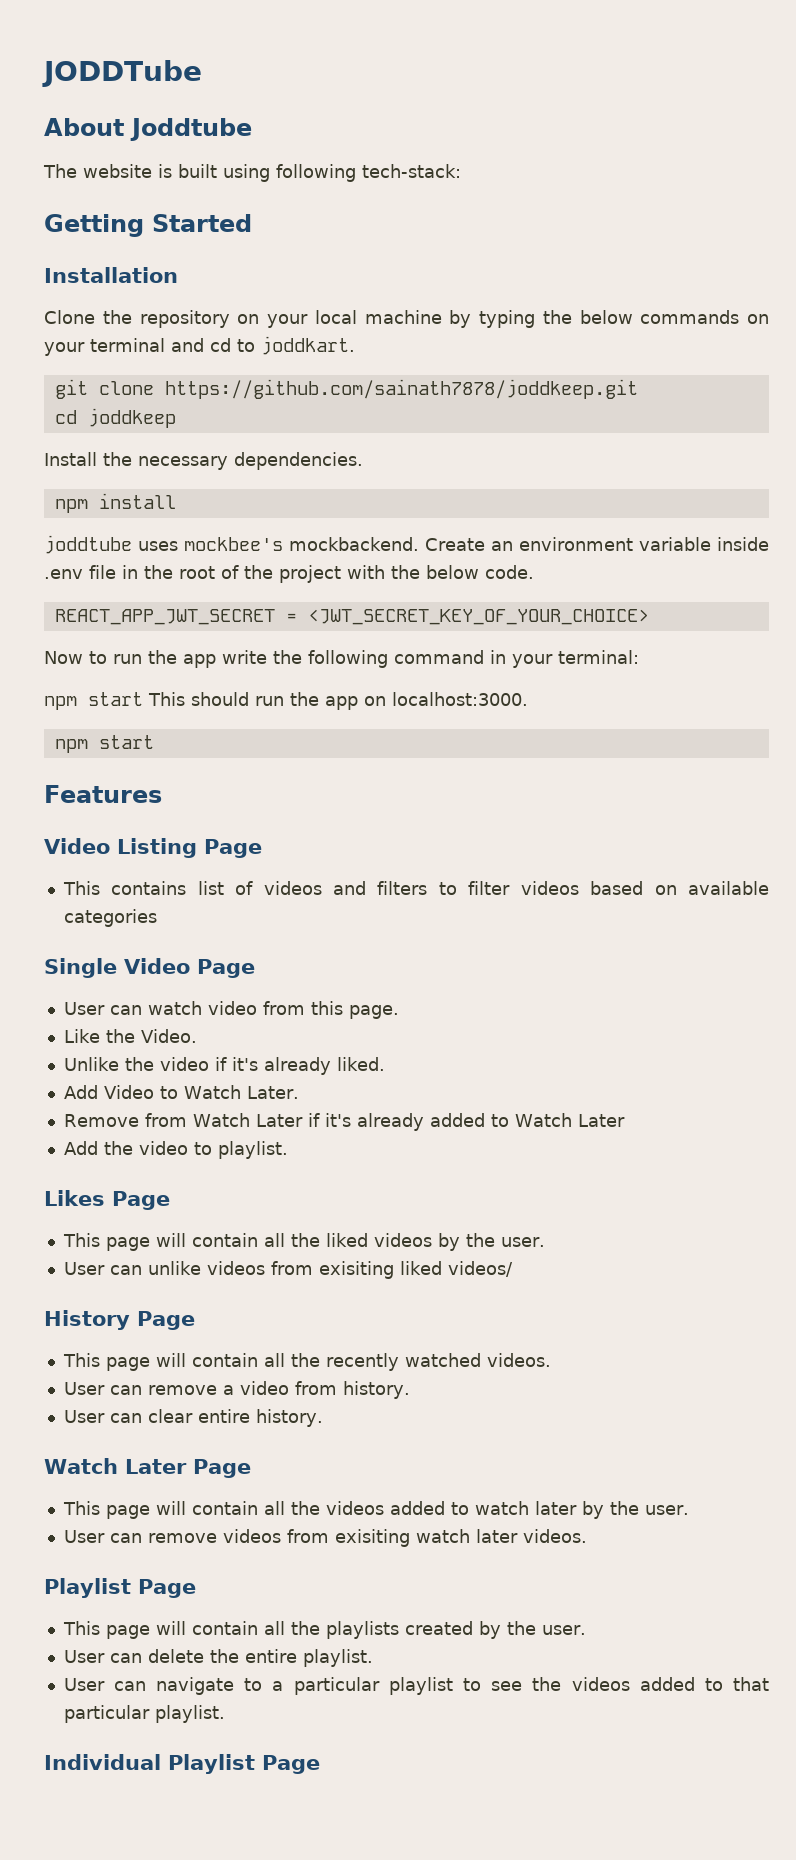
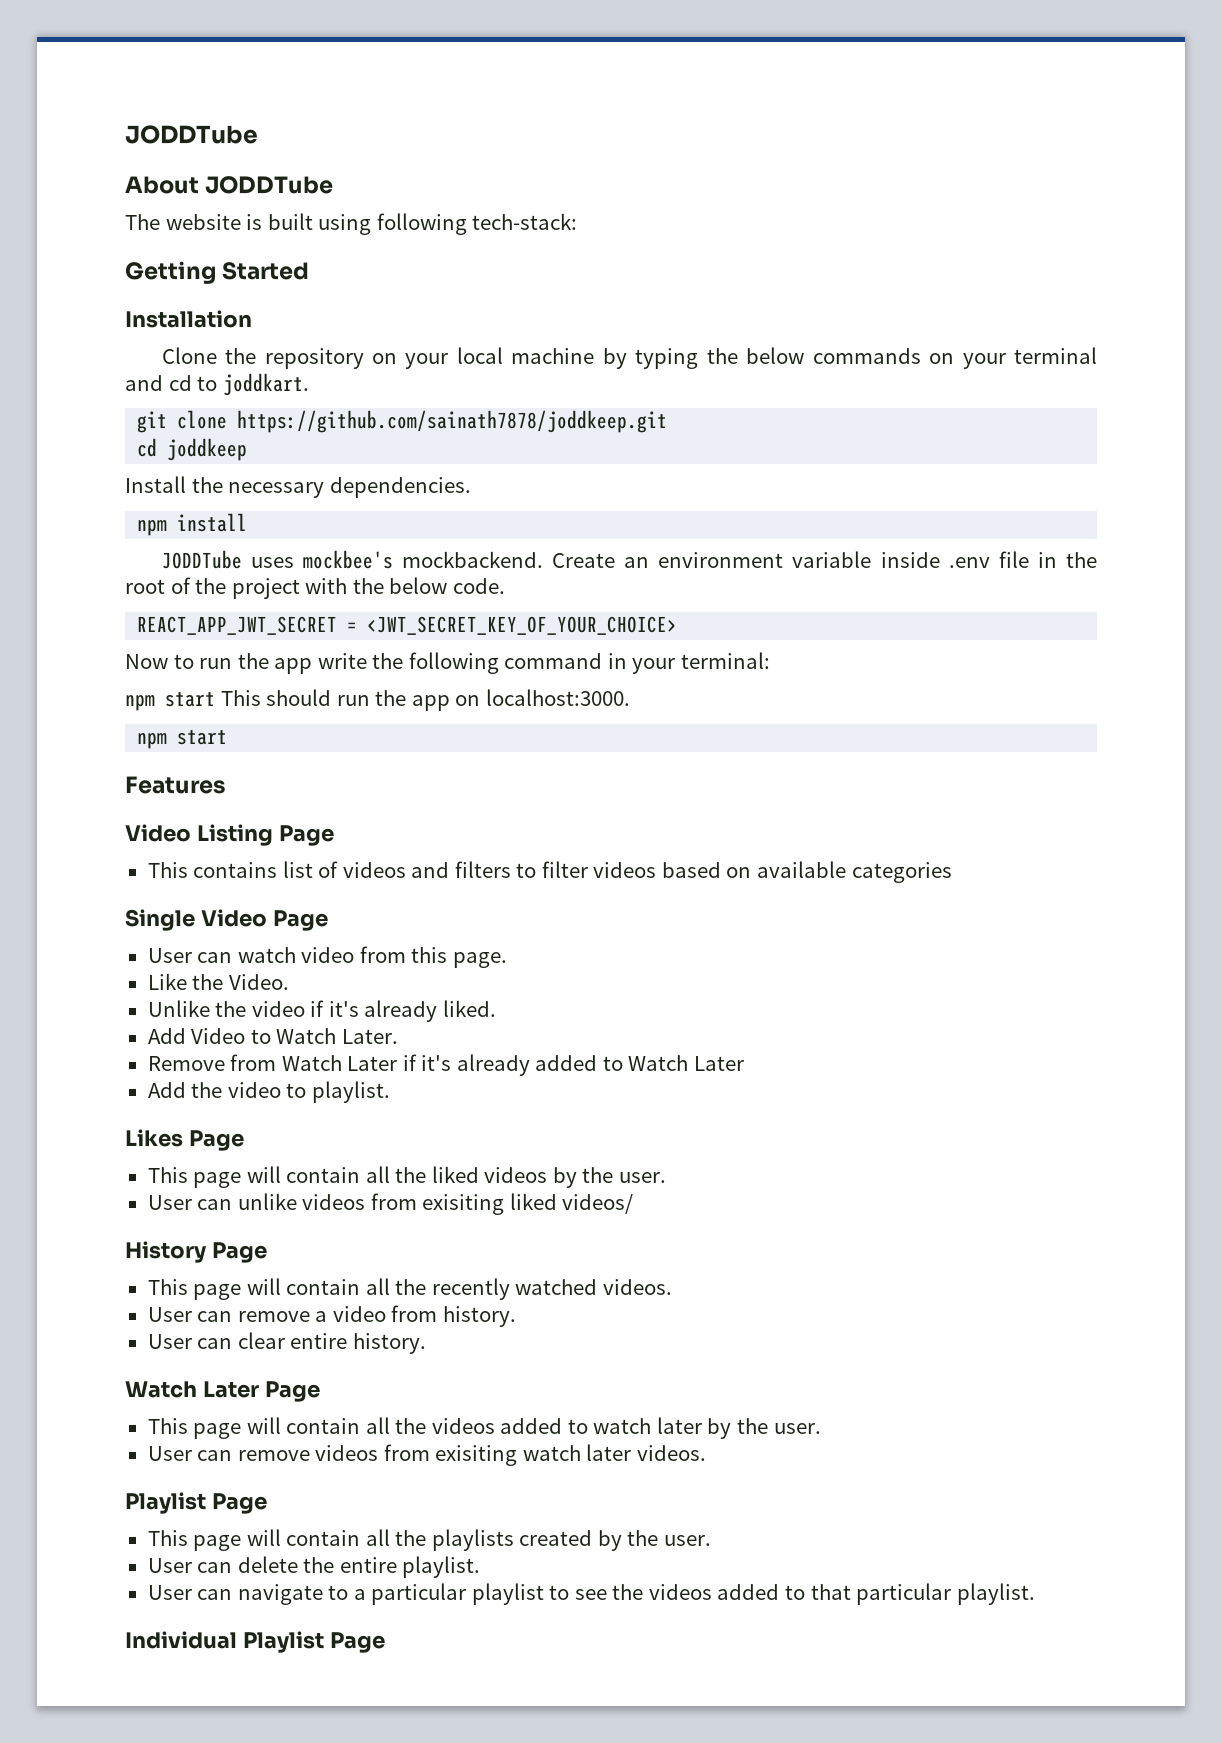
- About Joddtube
+ About JODDTube
- joddtube uses mockbee's mockbackend.
+ JODDTube uses mockbee's mockbackend.

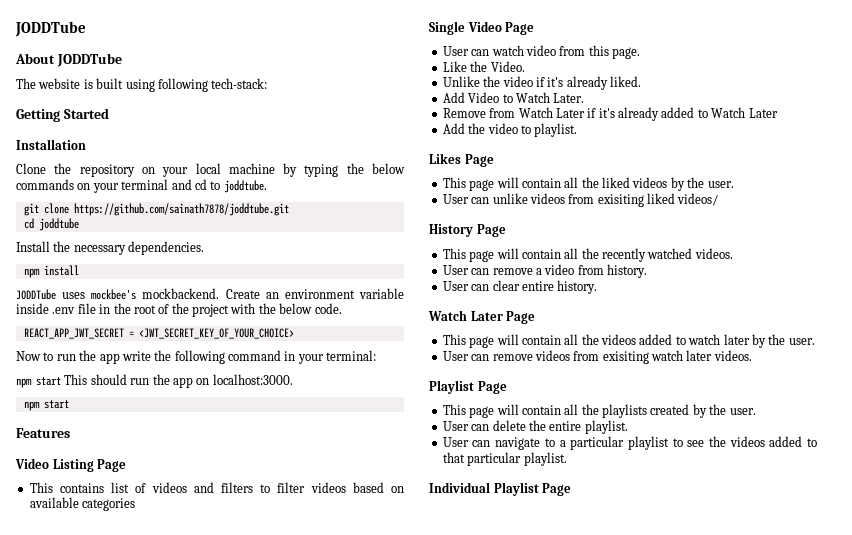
- Clone the repository on your local machine by typing the below commands on your terminal and cd to joddkart.
+ Clone the repository on your local machine by typing the below commands on your terminal and cd to joddtube.
- git clone https://github.com/sainath7878/joddkeep.git
- cd joddkeep
+ git clone https://github.com/sainath7878/joddtube.git
+ cd joddtube

